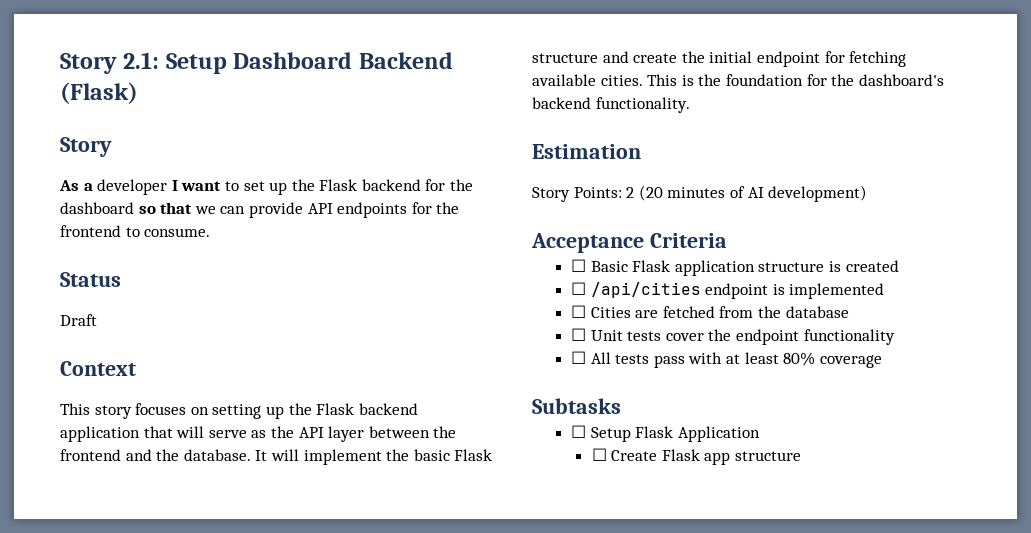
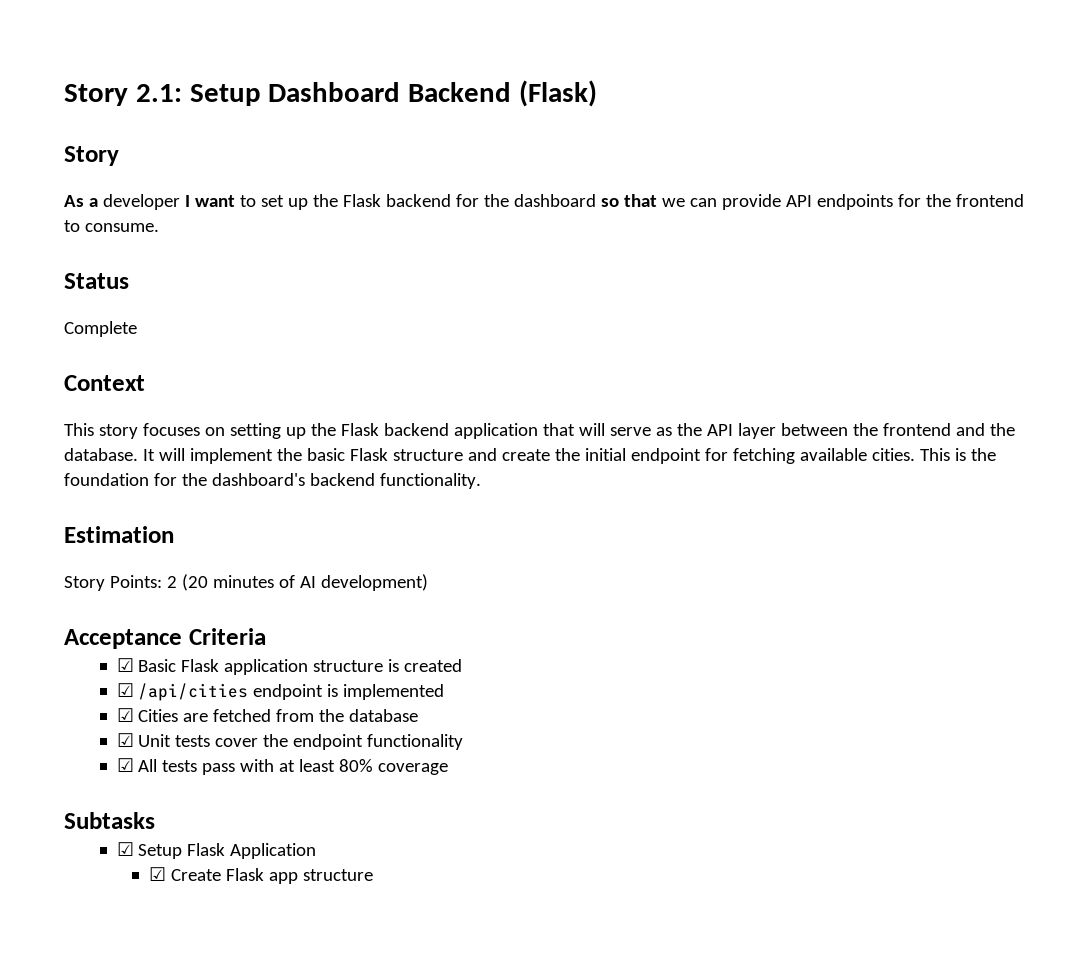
- Draft
+ Complete
- ☐ Basic Flask application structure is created
+ ☑ Basic Flask application structure is created
- ☐ /api/cities endpoint is implemented
+ ☑ /api/cities endpoint is implemented
- ☐ Cities are fetched from the database
+ ☑ Cities are fetched from the database
- ☐ Unit tests cover the endpoint functionality
+ ☑ Unit tests cover the endpoint functionality
- ☐ All tests pass with at least 80% coverage
+ ☑ All tests pass with at least 80% coverage
- ☐ Setup Flask Application
+ ☑ Setup Flask Application
- ☐ Create Flask app structure
+ ☑ Create Flask app structure

